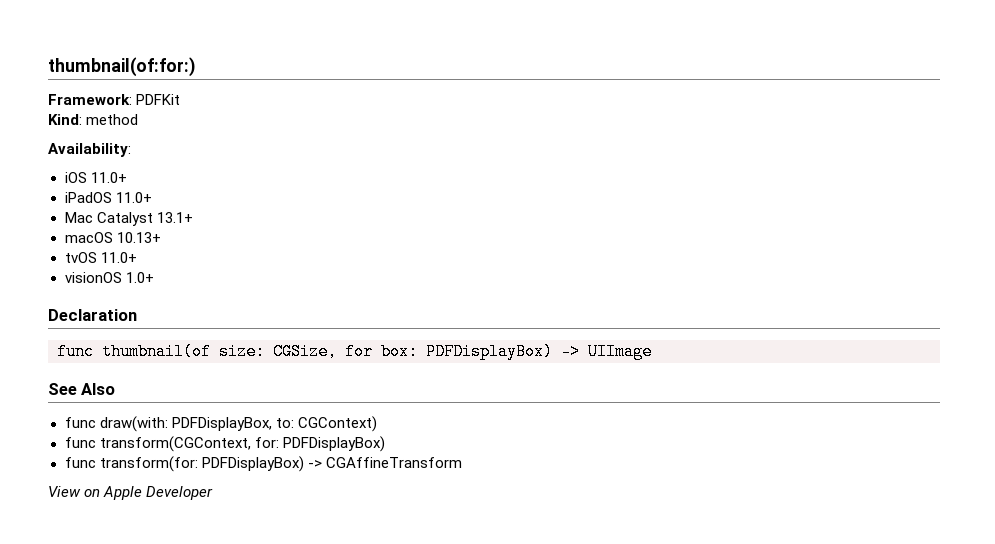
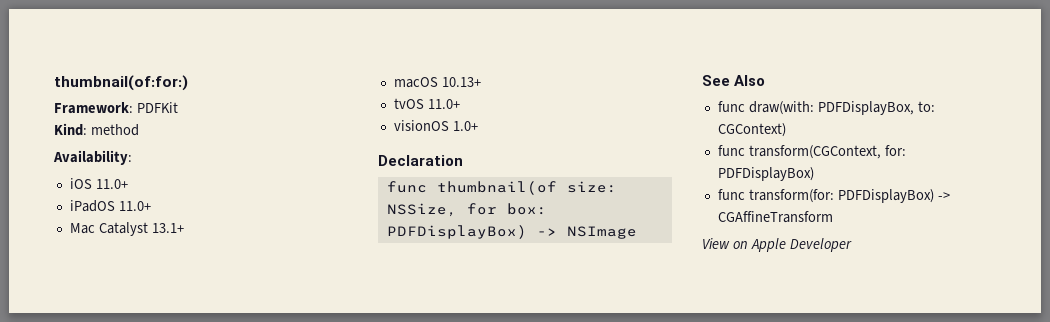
- func thumbnail(of size: CGSize, for box: PDFDisplayBox) -> UIImage
+ func thumbnail(of size: NSSize, for box: PDFDisplayBox) -> NSImage

